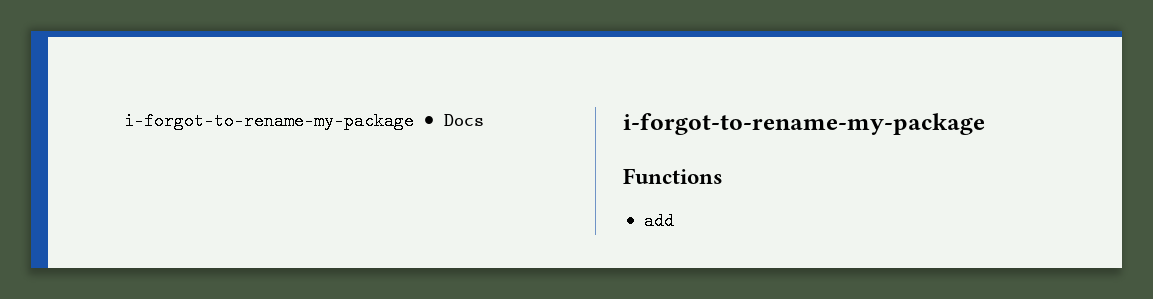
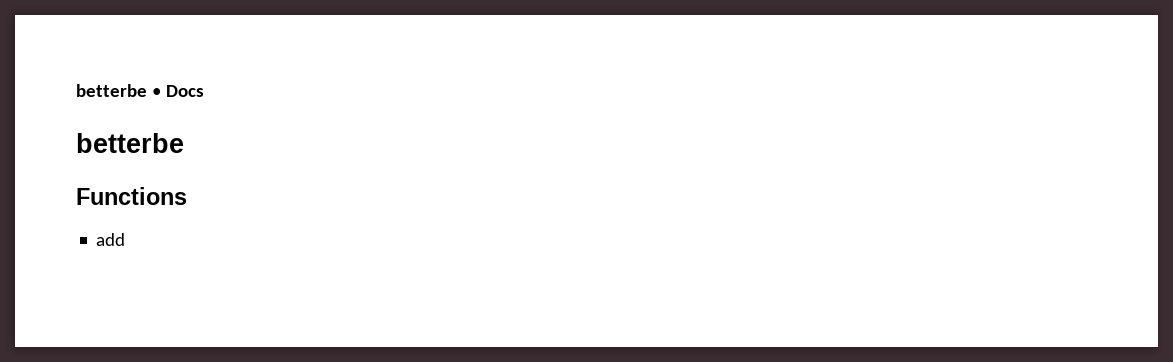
- i-forgot-to-rename-my-package • Docs
- i-forgot-to-rename-my-package
+ betterbe • Docs
+ betterbe

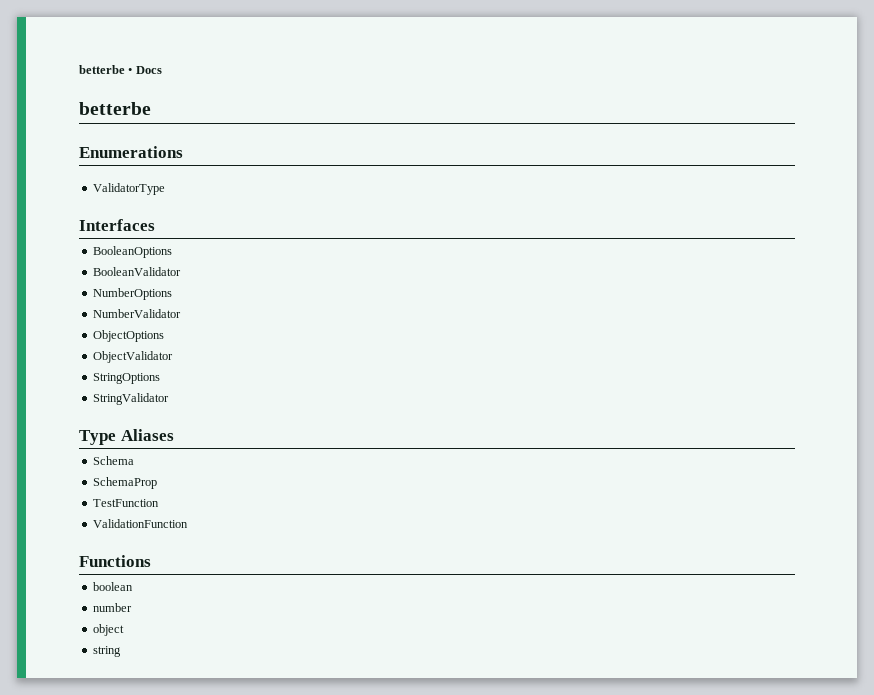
+ Enumerations
+ ValidatorType
+ Interfaces
+ BooleanOptions
+ BooleanValidator
+ NumberOptions
+ NumberValidator
+ ObjectOptions
+ ObjectValidator
+ StringOptions
+ StringValidator
+ Type Aliases
+ Schema
+ SchemaProp
+ TestFunction
+ ValidationFunction
  Functions
- add
+ boolean
+ number
+ object
+ string

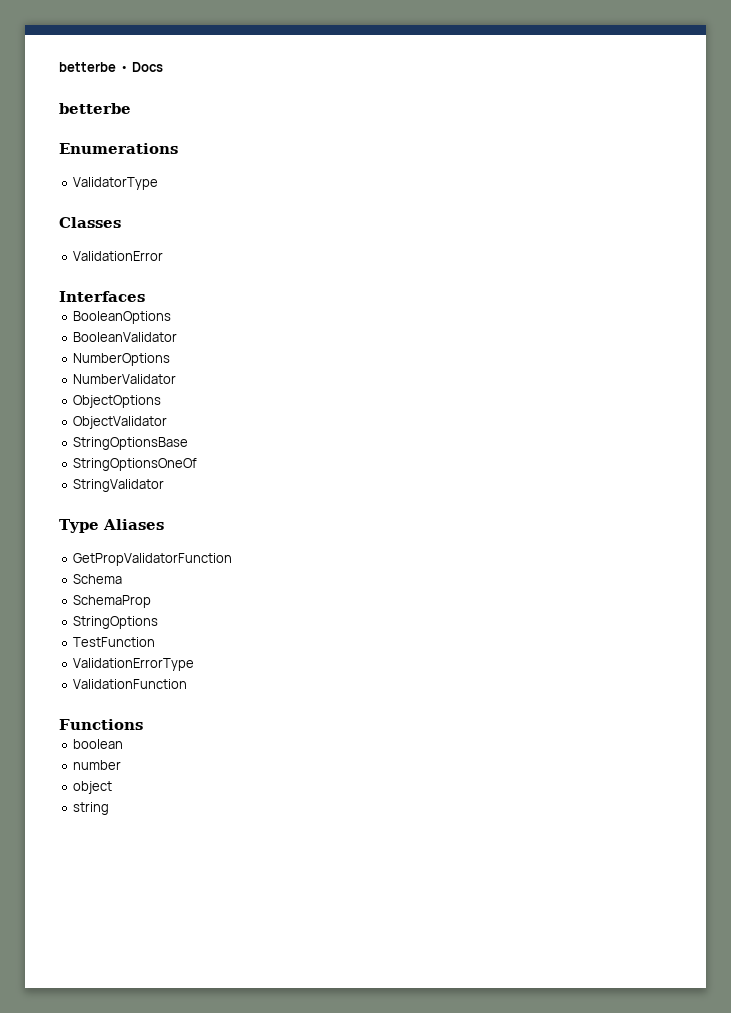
+ Classes
+ ValidationError
- StringOptions
+ StringOptionsBase
+ StringOptionsOneOf
+ GetPropValidatorFunction
+ StringOptions
+ ValidationErrorType

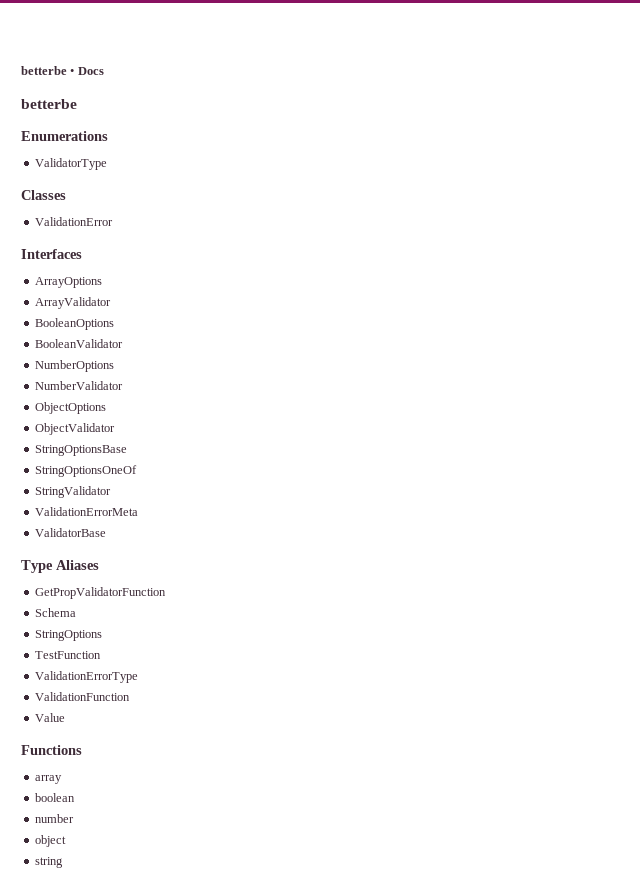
+ ArrayOptions
+ ArrayValidator
+ ValidationErrorMeta
+ ValidatorBase
- SchemaProp
+ Value
+ array

